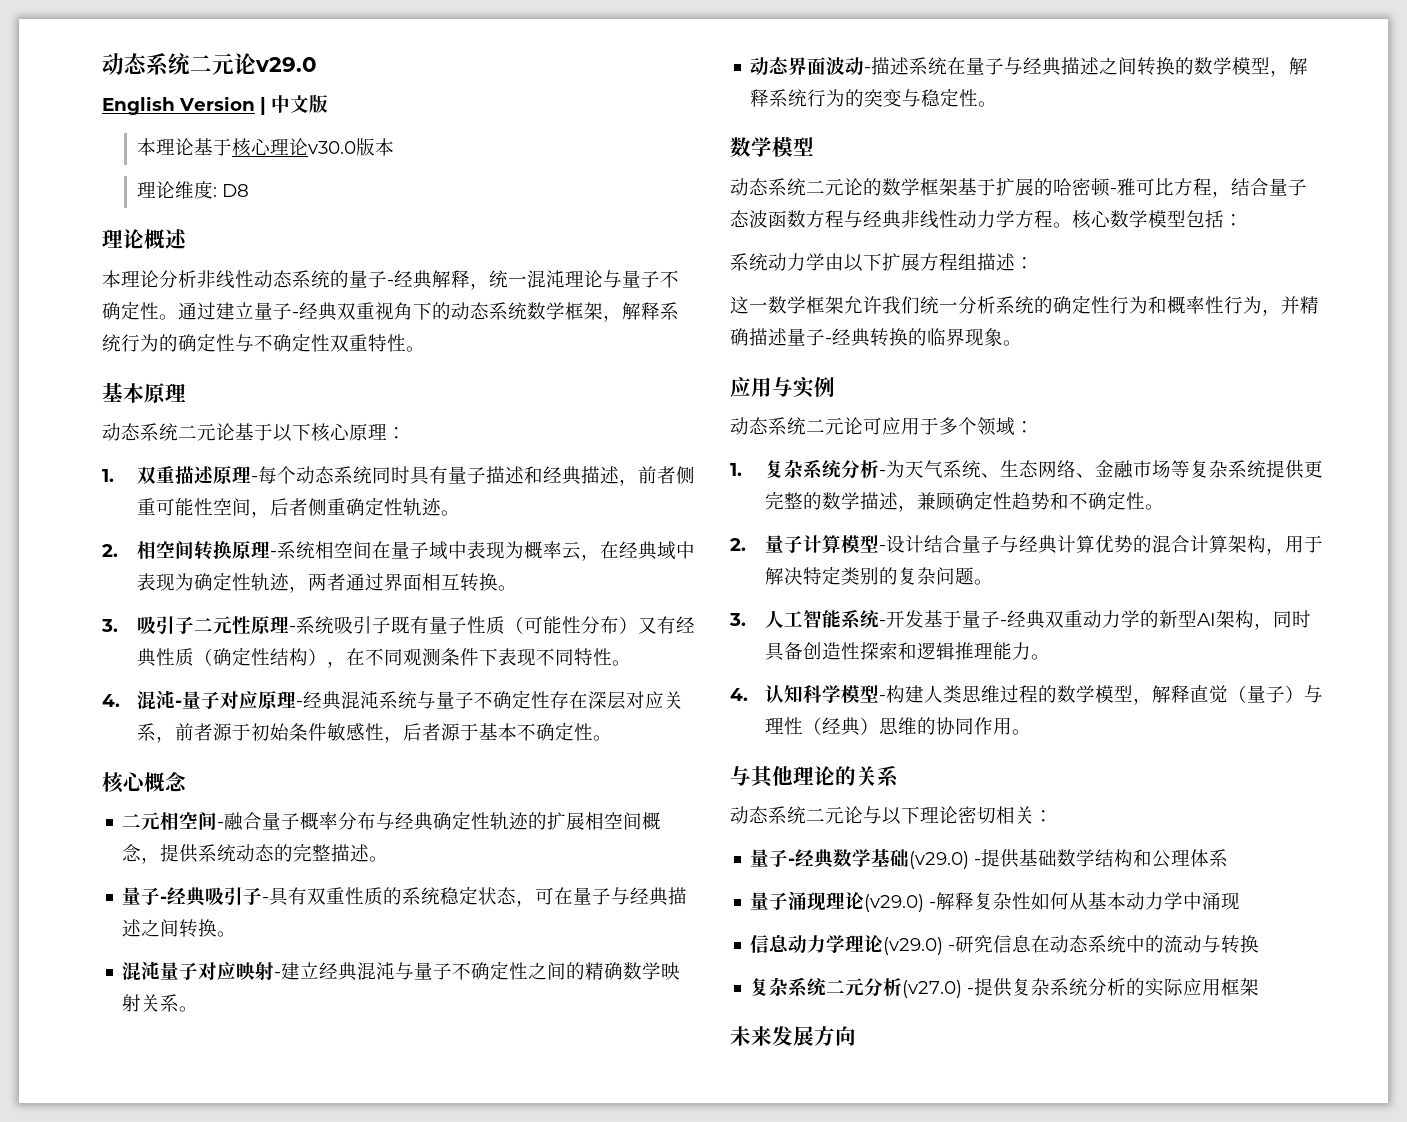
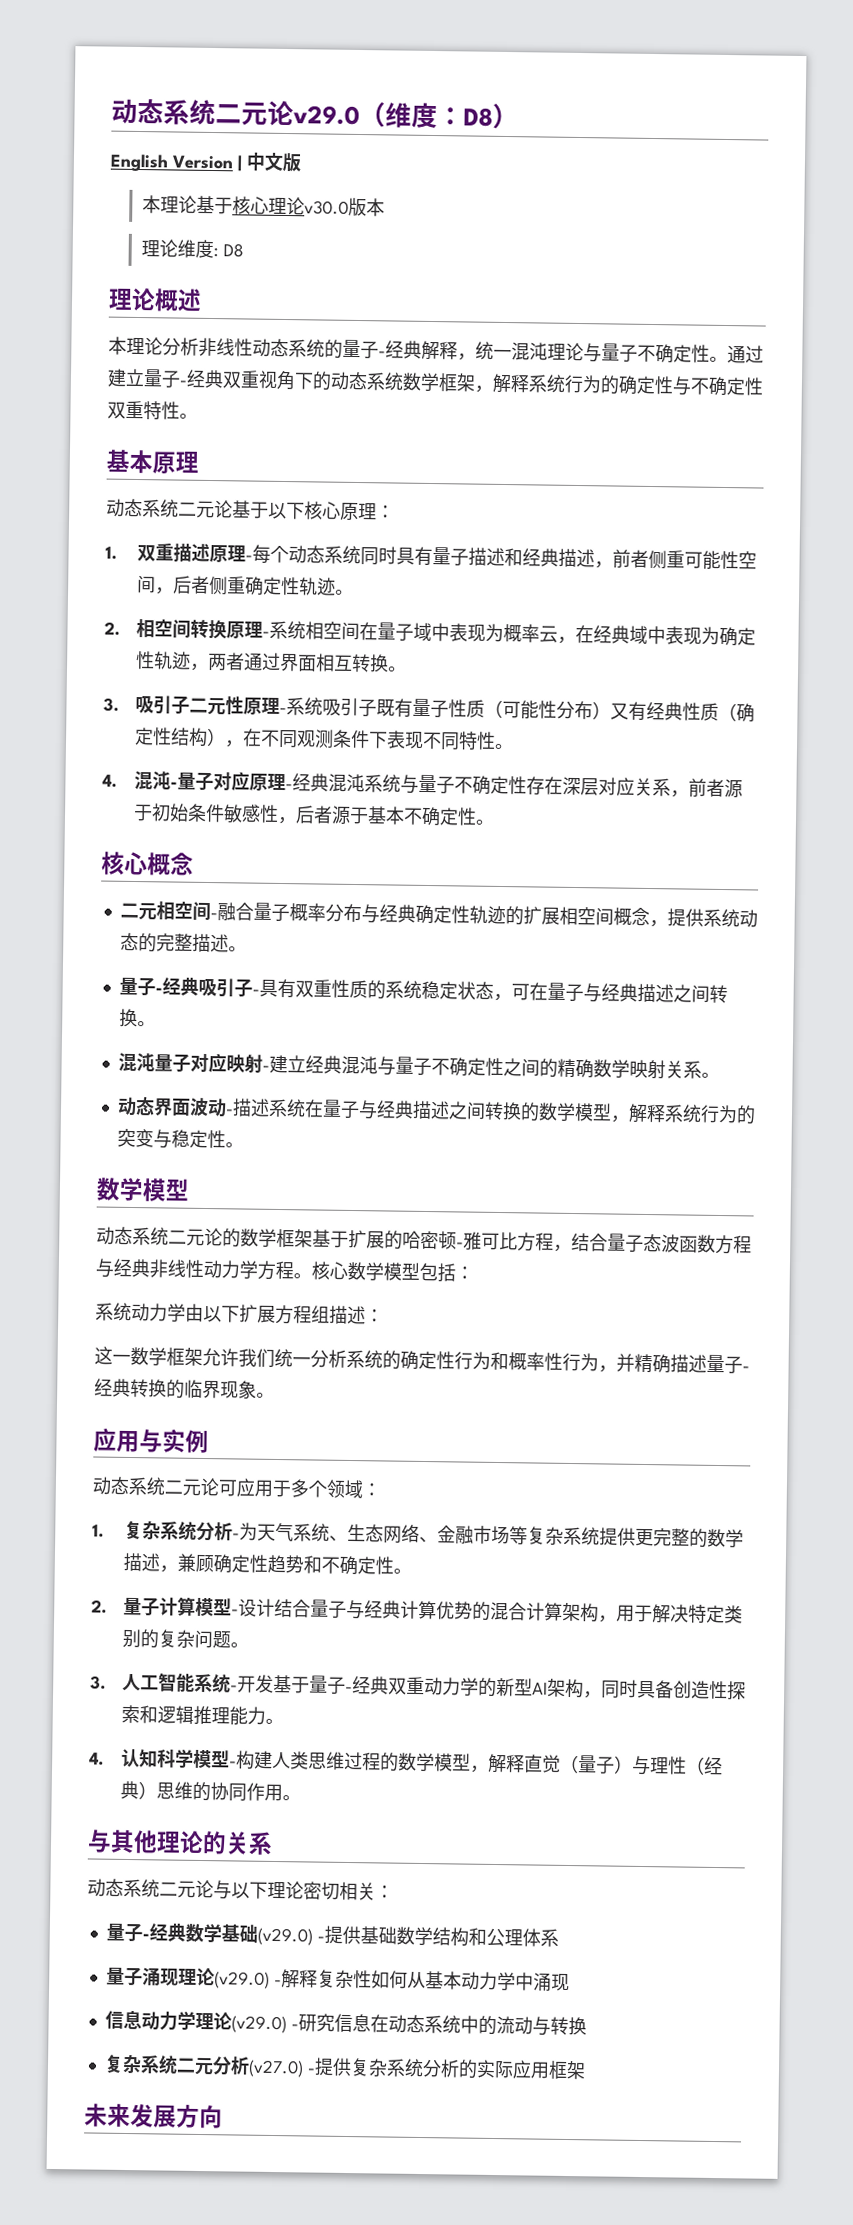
- 动态系统二元论v29.0
+ 动态系统二元论v29.0（维度：D8）

